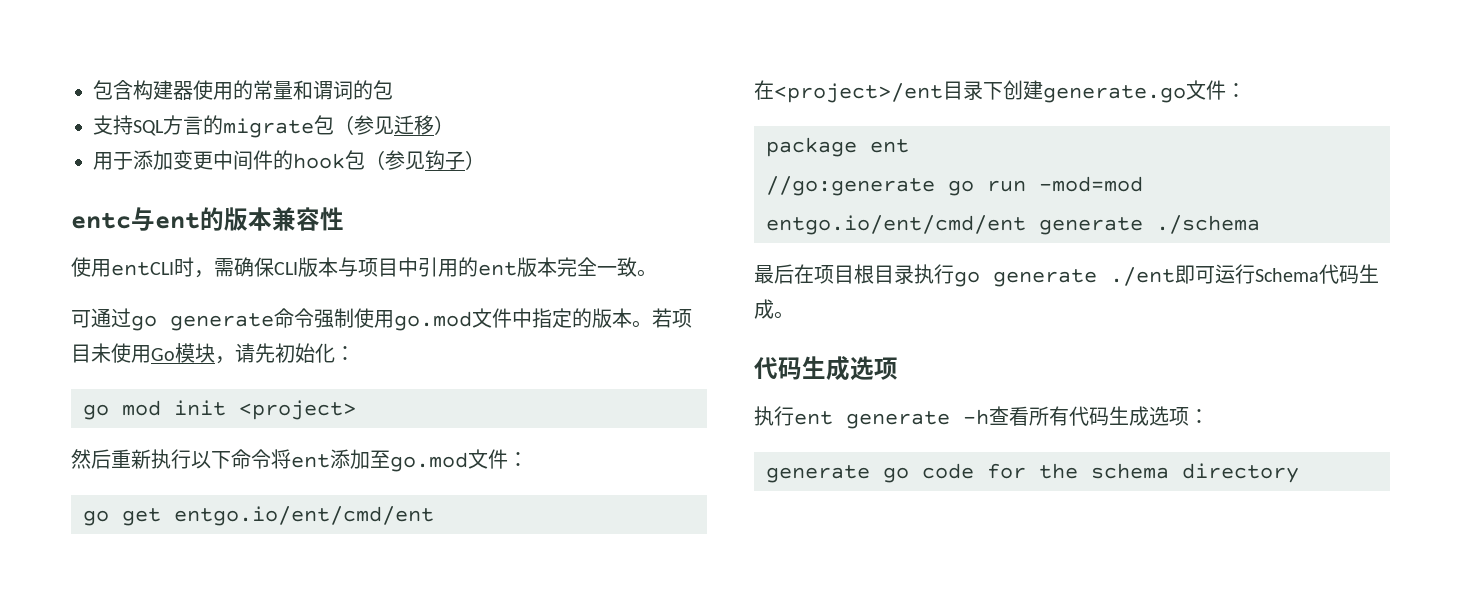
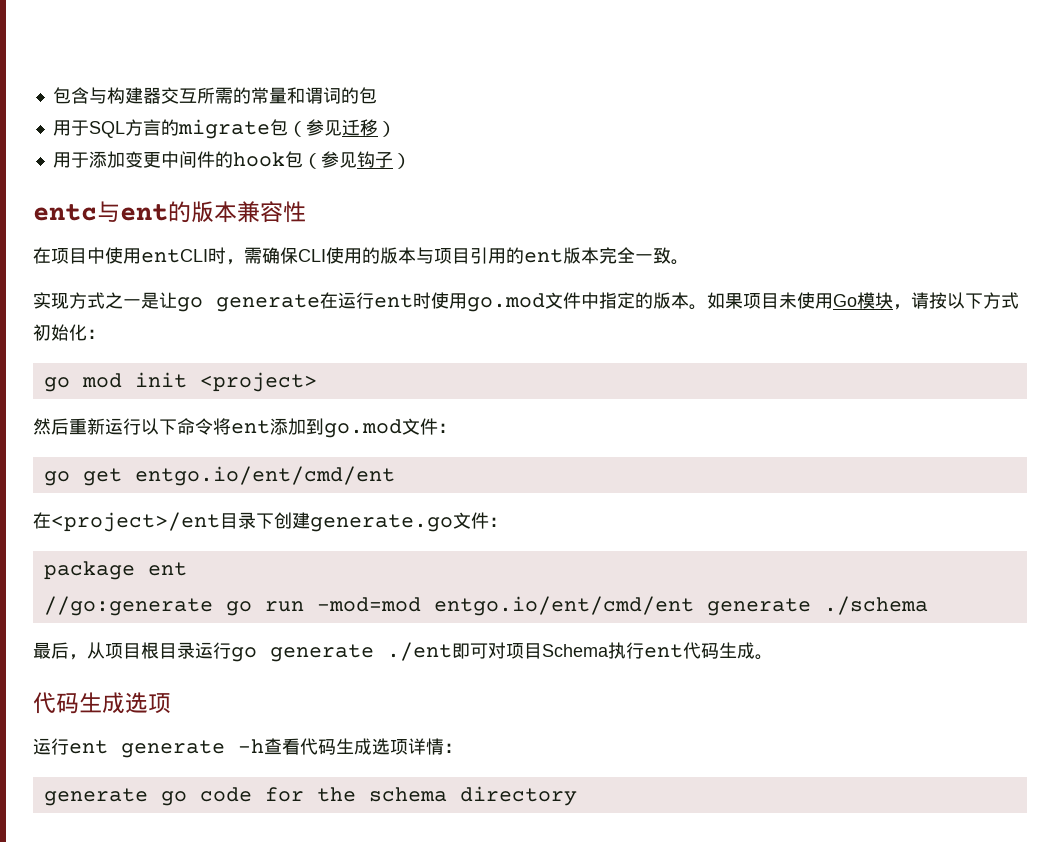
- 包含构建器使用的常量和谓词的包
+ 包含与构建器交互所需的常量和谓词的包
- 支持SQL方言的migrate包（参见迁移）
+ 用于SQL方言的migrate包（参见迁移）
- 使用entCLI时，需确保CLI版本与项目中引用的ent版本完全一致。
+ 在项目中使用entCLI时，需确保CLI使用的版本与项目引用的ent版本完全一致。
- 可通过go generate命令强制使用go.mod文件中指定的版本。
+ 实现方式之一是让go generate在运行ent时使用go.mod文件中指定的版本。
- 若项目未使用Go模块，请先初始化：
+ 如果项目未使用Go模块，请按以下方式初始化：
- 然后重新执行以下命令将ent添加至go.mod文件：
+ 然后重新运行以下命令将ent添加到go.mod文件：
- 最后在项目根目录执行go generate ./ent即可运行Schema代码生成。
+ 最后，从项目根目录运行go generate ./ent即可对项目Schema执行ent代码生成。
- 执行ent generate -h查看所有代码生成选项：
+ 运行ent generate -h查看代码生成选项详情：

